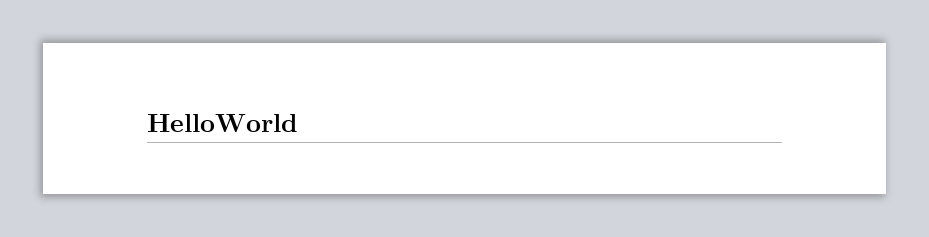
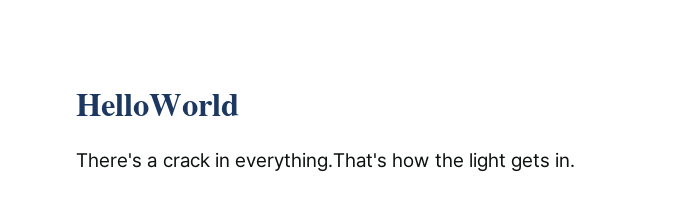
+ There's a crack in everything.That's how the light gets in.

